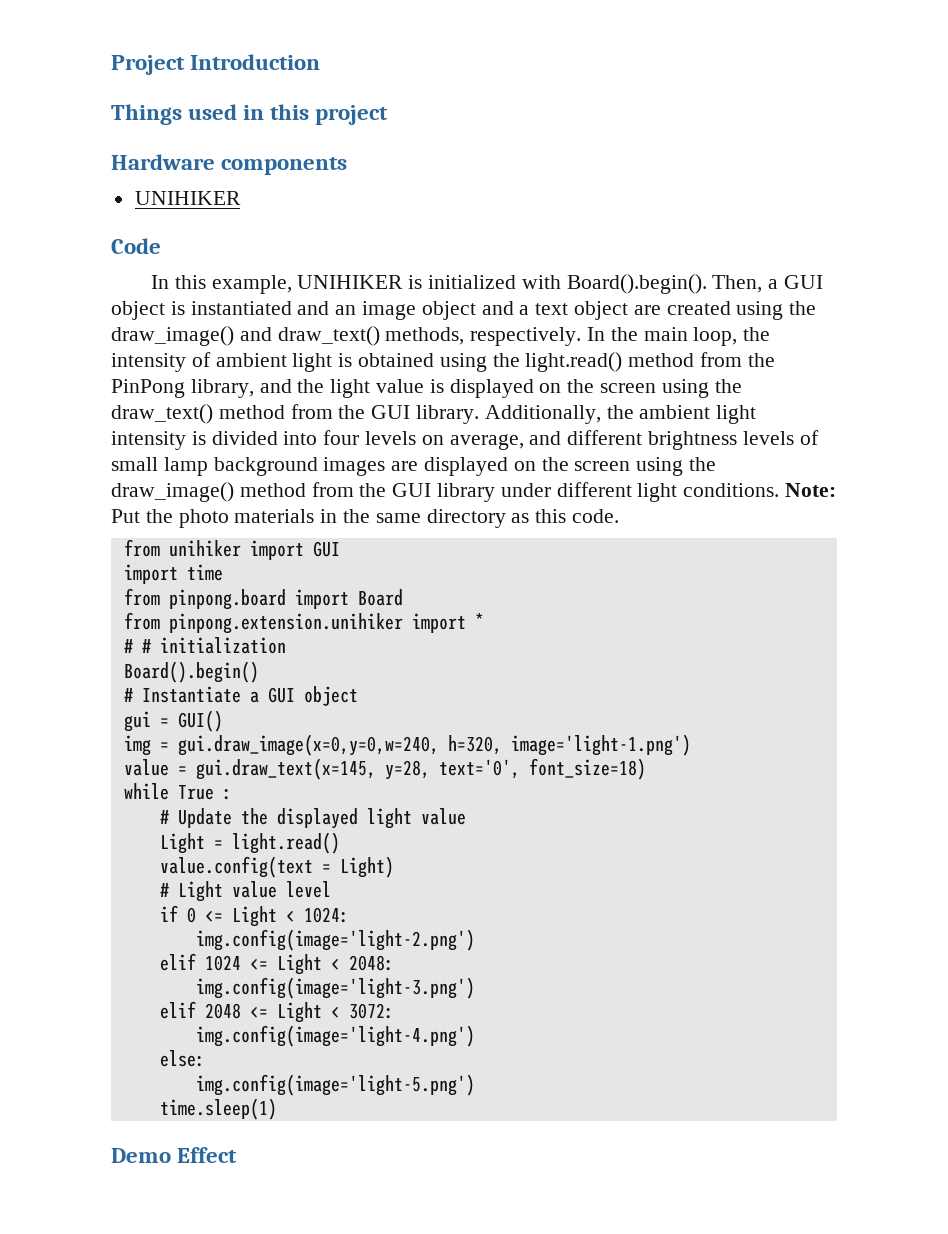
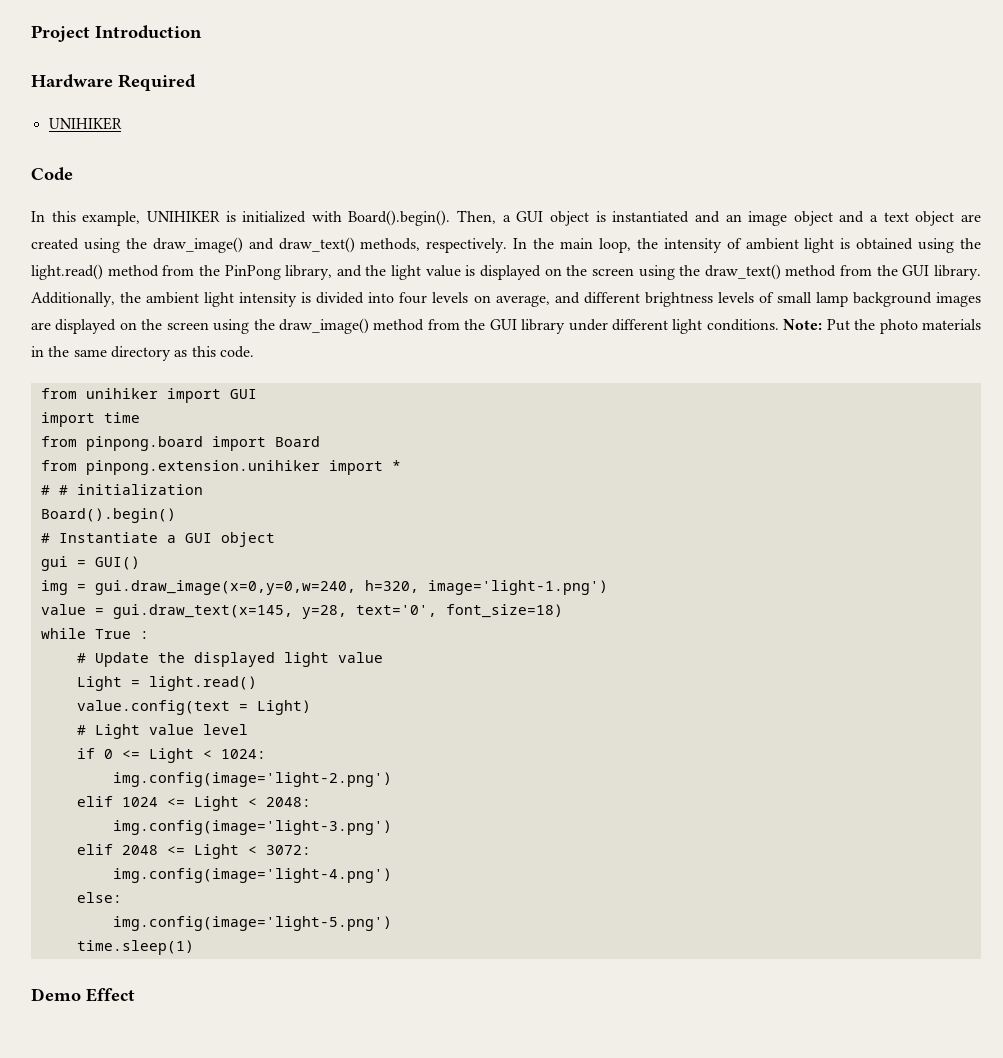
- Things used in this project
- Hardware components
+ Hardware Required

